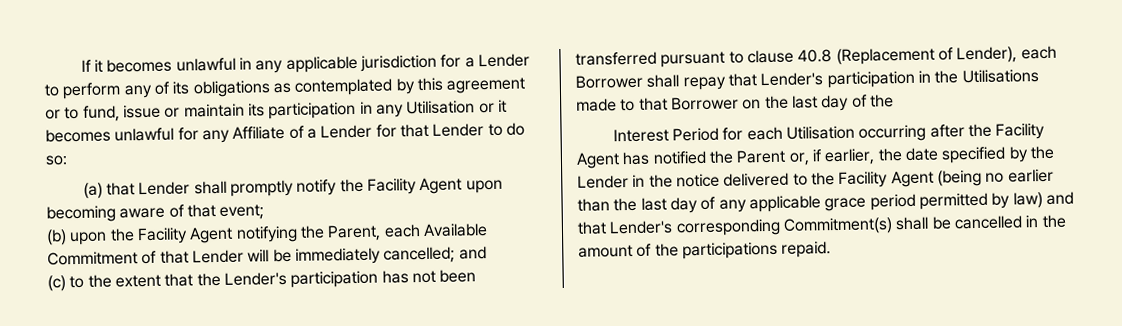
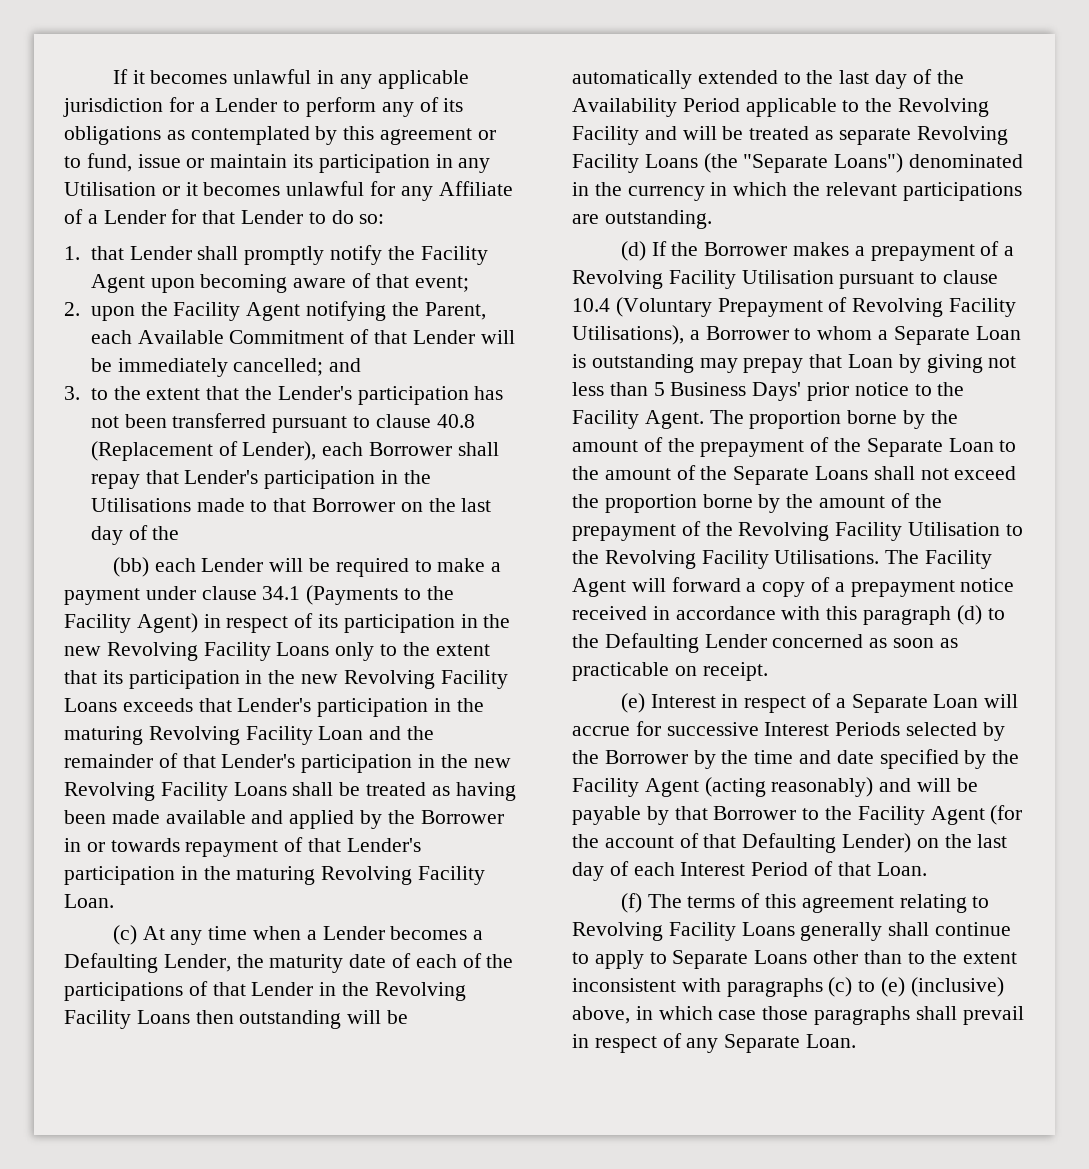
- (a) that Lender shall promptly notify the Facility Agent upon becoming aware of that event;
+ 1. that Lender shall promptly notify the Facility Agent upon becoming aware of that event;
- (b) upon the Facility Agent notifying the Parent, each Available Commitment of that Lender will be immediately cancelled; and
+ 2. upon the Facility Agent notifying the Parent, each Available Commitment of that Lender will be immediately cancelled; and
- (c) to the extent that the Lender's participation has not been transferred pursuant to clause 40.8 (Replacement of Lender), each Borrower shall repay that Lender's participation in the Utilisations made to that Borrower on the last day of the
+ 3. to the extent that the Lender's participation has not been transferred pursuant to clause 40.8 (Replacement of Lender), each Borrower shall repay that Lender's participation in the Utilisations made to that Borrower on the last day of the
- Interest Period for each Utilisation occurring after the Facility Agent has notified the Parent or, if earlier, the date specified by the Lender in the notice delivered to the Facility Agent (being no earlier than the last day of any applicable grace period permitted by law) and that Lender's corresponding Commitment(s) shall be cancelled in the amount of the participations repaid.
+ (bb) each Lender will be required to make a payment under clause 34.1 (Payments to the Facility Agent) in respect of its participation in the new Revolving Facility Loans only to the extent that its participation in the new Revolving Facility Loans exceeds that Lender's participation in the maturing Revolving Facility Loan and the remainder of that Lender's participation in the new Revolving Facility Loans shall be treated as having been made available and applied by the Borrower in or towards repayment of that Lender's participation in the maturing Revolving Facility Loan.
+ (c) At any time when a Lender becomes a Defaulting Lender, the maturity date of each of the participations of that Lender in the Revolving Facility Loans then outstanding will be automatically extended to the last day of the Availability Period applicable to the Revolving Facility and will be treated as separate Revolving Facility Loans (the "Separate Loans") denominated in the currency in which the relevant participations are outstanding.
+ (d) If the Borrower makes a prepayment of a Revolving Facility Utilisation pursuant to clause 10.4 (Voluntary Prepayment of Revolving Facility Utilisations), a Borrower to whom a Separate Loan is outstanding may prepay that Loan by giving not less than 5 Business Days' prior notice to the Facility Agent. The proportion borne by the amount of the prepayment of the Separate Loan to the amount of the Separate Loans shall not exceed the proportion borne by the amount of the prepayment of the Revolving Facility Utilisation to the Revolving Facility Utilisations. The Facility Agent will forward a copy of a prepayment notice received in accordance with this paragraph (d) to the Defaulting Lender concerned as soon as practicable on receipt.
+ (e) Interest in respect of a Separate Loan will accrue for successive Interest Periods selected by the Borrower by the time and date specified by the Facility Agent (acting reasonably) and will be payable by that Borrower to the Facility Agent (for the account of that Defaulting Lender) on the last day of each Interest Period of that Loan.
+ (f) The terms of this agreement relating to Revolving Facility Loans generally shall continue to apply to Separate Loans other than to the extent inconsistent with paragraphs (c) to (e) (inclusive) above, in which case those paragraphs shall prevail in respect of any Separate Loan.

